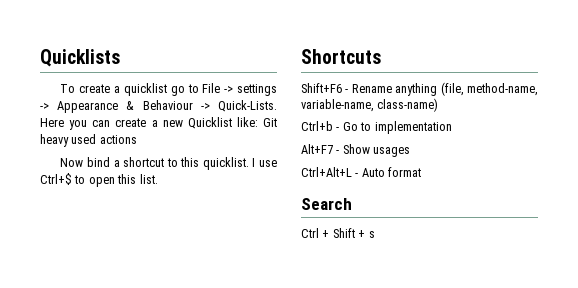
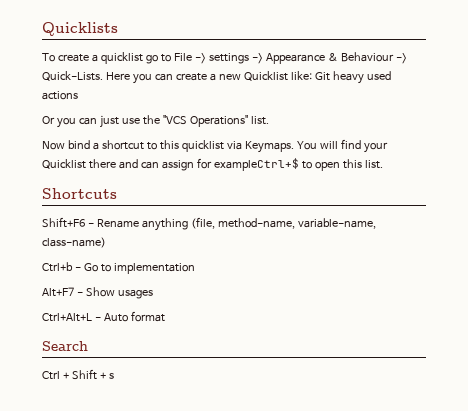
+ Or you can just use the "VCS Operations" list.
- Now bind a shortcut to this quicklist. I use Ctrl+$ to open this list.
+ Now bind a shortcut to this quicklist via Keymaps. You will find your Quicklist there and can assign for exampleCtrl+$ to open this list.

